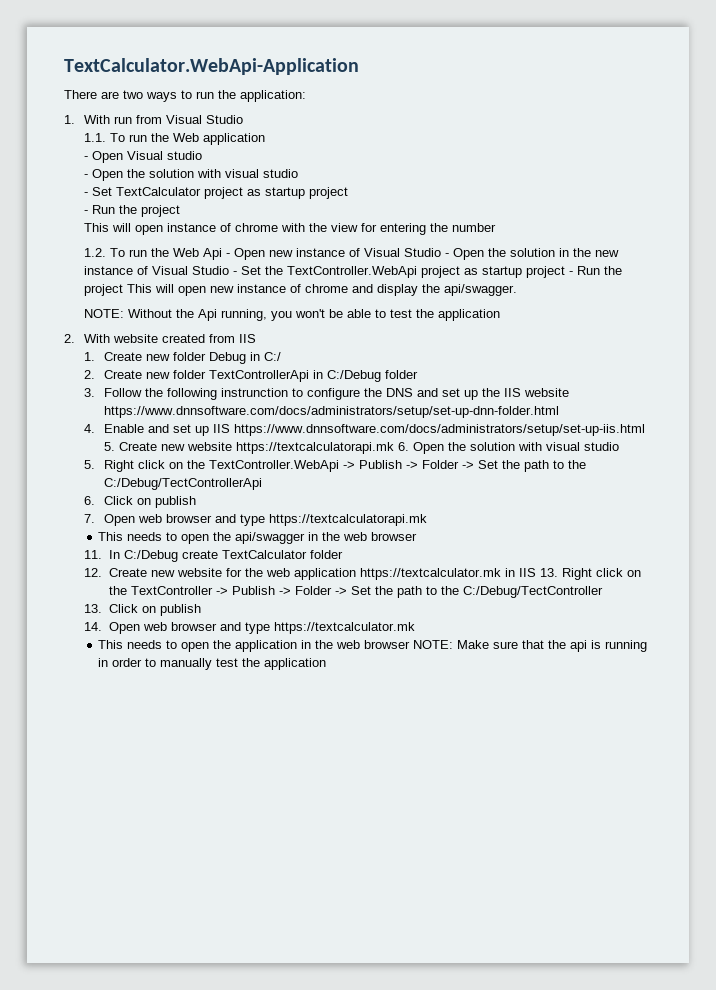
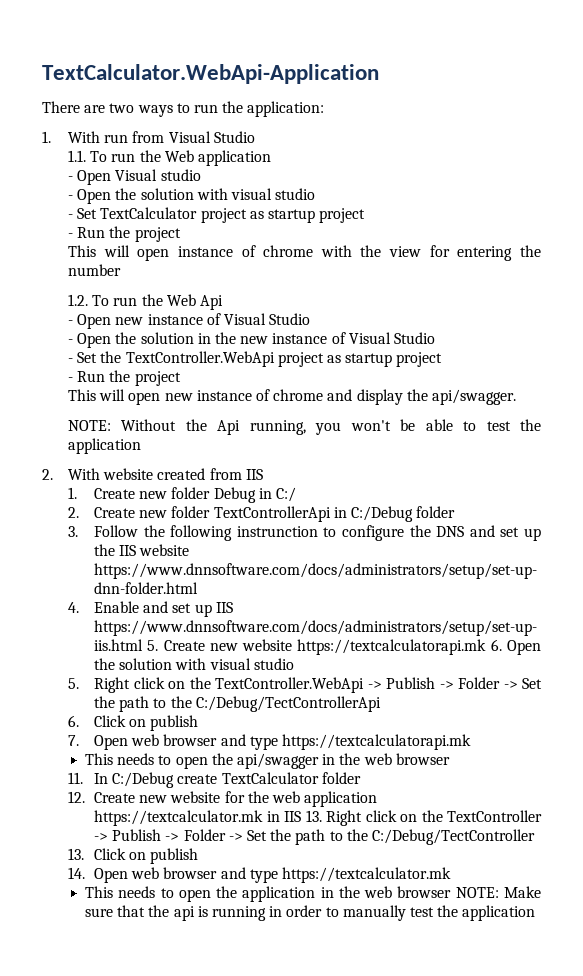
- 1.2. To run the Web Api - Open new instance of Visual Studio - Open the solution in the new instance of Visual Studio - Set the TextController.WebApi project as startup project - Run the project This will open new instance of chrome and display the api/swagger.
+ 1.2. To run the Web Api
+ - Open new instance of Visual Studio
+ - Open the solution in the new instance of Visual Studio
+ - Set the TextController.WebApi project as startup project
+ - Run the project
+ This will open new instance of chrome and display the api/swagger.

